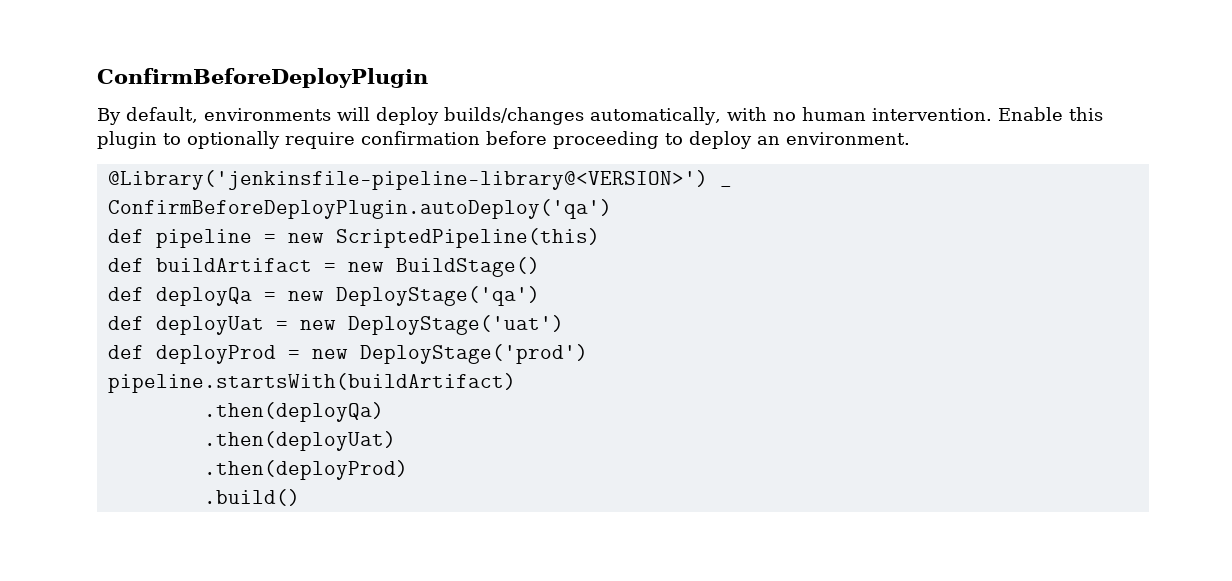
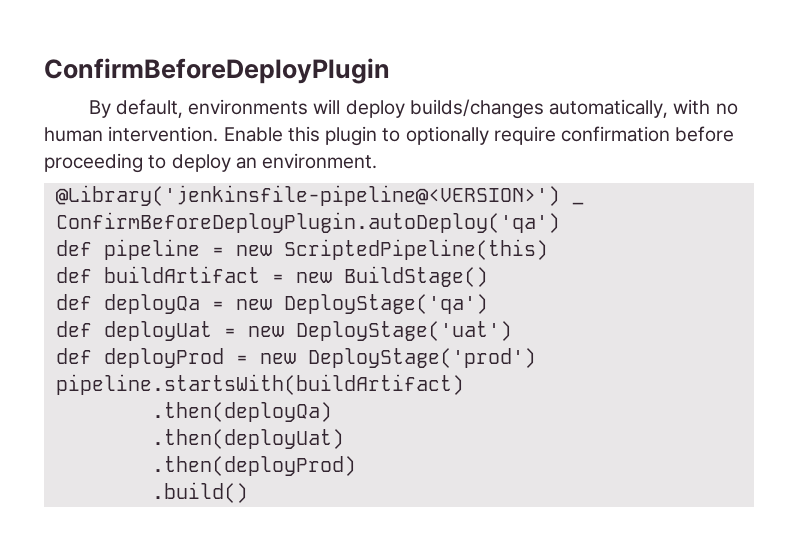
- @Library('jenkinsfile-pipeline-library@<VERSION>') _
+ @Library('jenkinsfile-pipeline@<VERSION>') _

